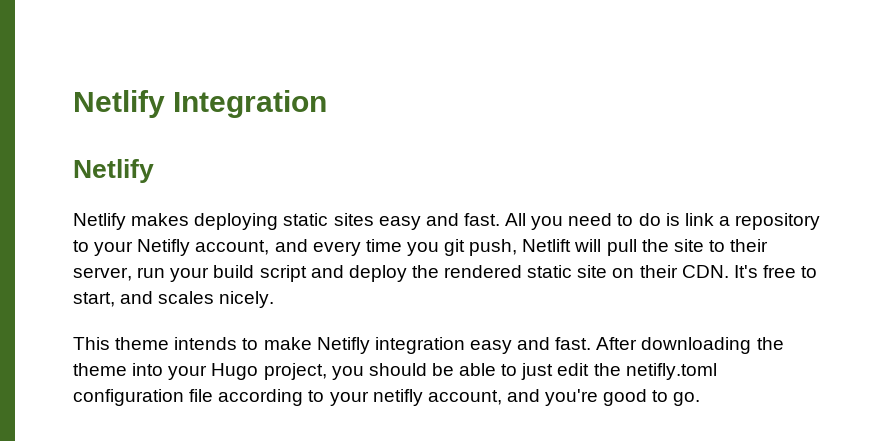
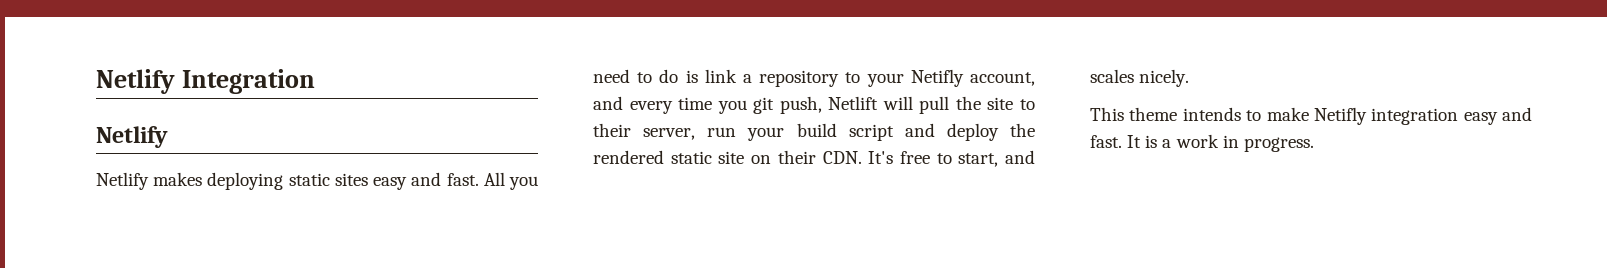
- After downloading the theme into your Hugo project, you should be able to just edit the netifly.toml configuration file according to your netifly account, and you're good to go.
+ It is a work in progress.

